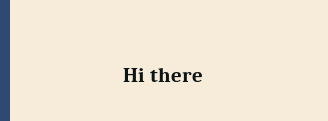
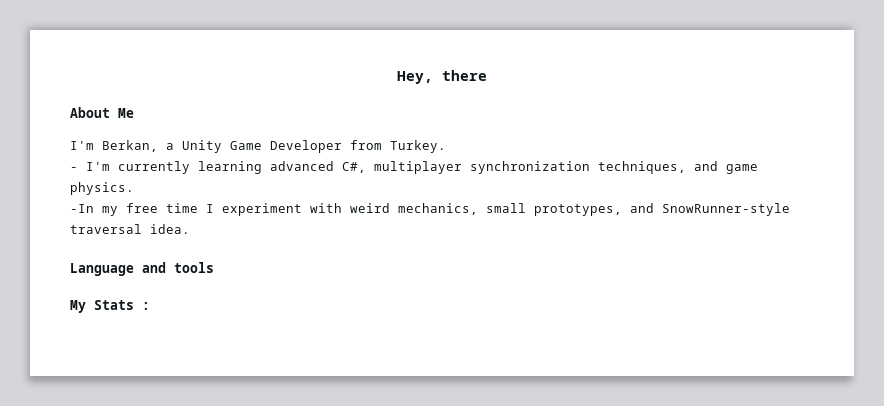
- Hi there
+ Hey, there
+ About Me
+ I'm Berkan, a Unity Game Developer from Turkey.
+ - I'm currently learning advanced C#, multiplayer synchronization techniques, and game physics.
+ -In my free time I experiment with weird mechanics, small prototypes, and SnowRunner-style traversal idea.
+ Language and tools
+ My Stats :

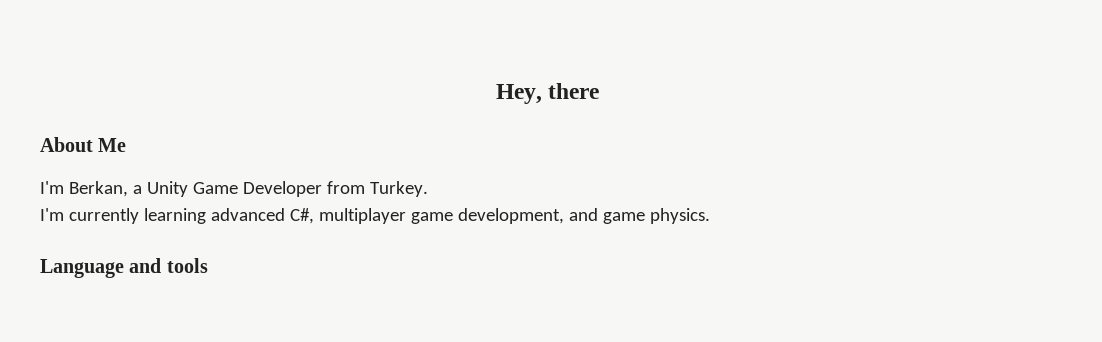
- - I'm currently learning advanced C#, multiplayer synchronization techniques, and game physics.
+ I'm currently learning advanced C#, multiplayer game development, and game physics.
- -In my free time I experiment with weird mechanics, small prototypes, and SnowRunner-style traversal idea.
- My Stats :

